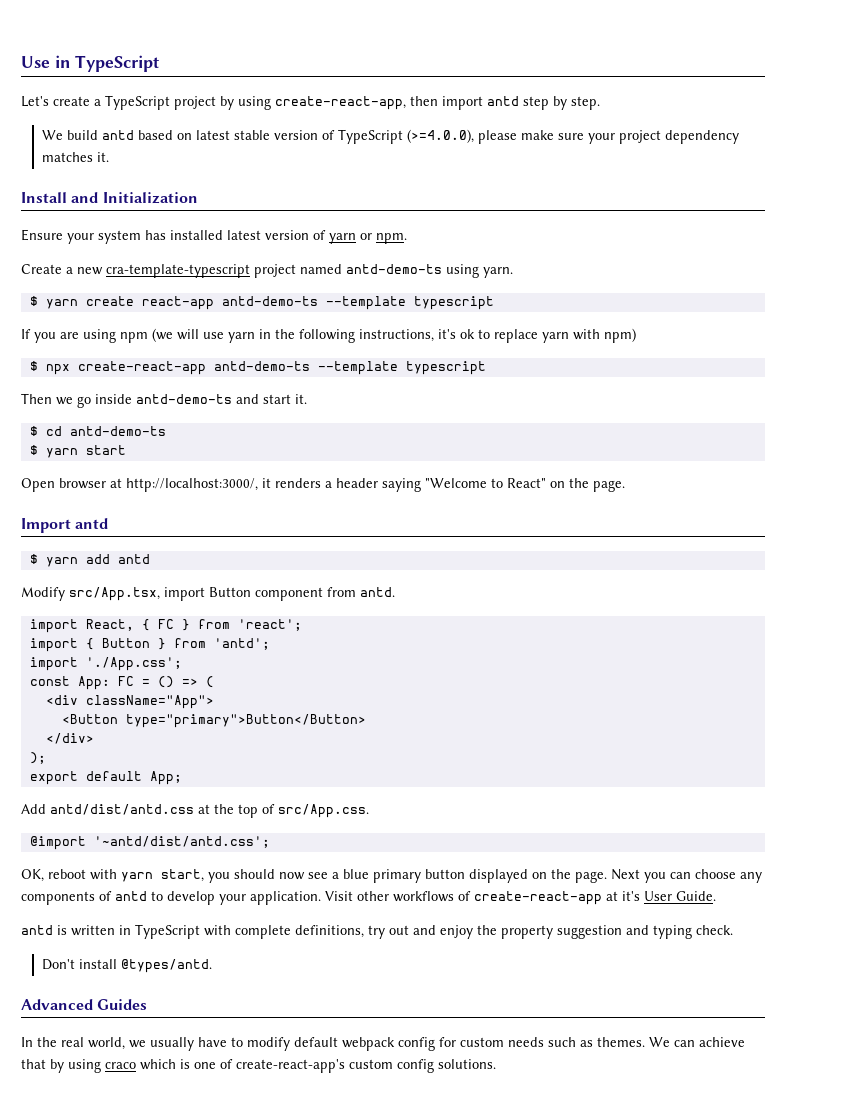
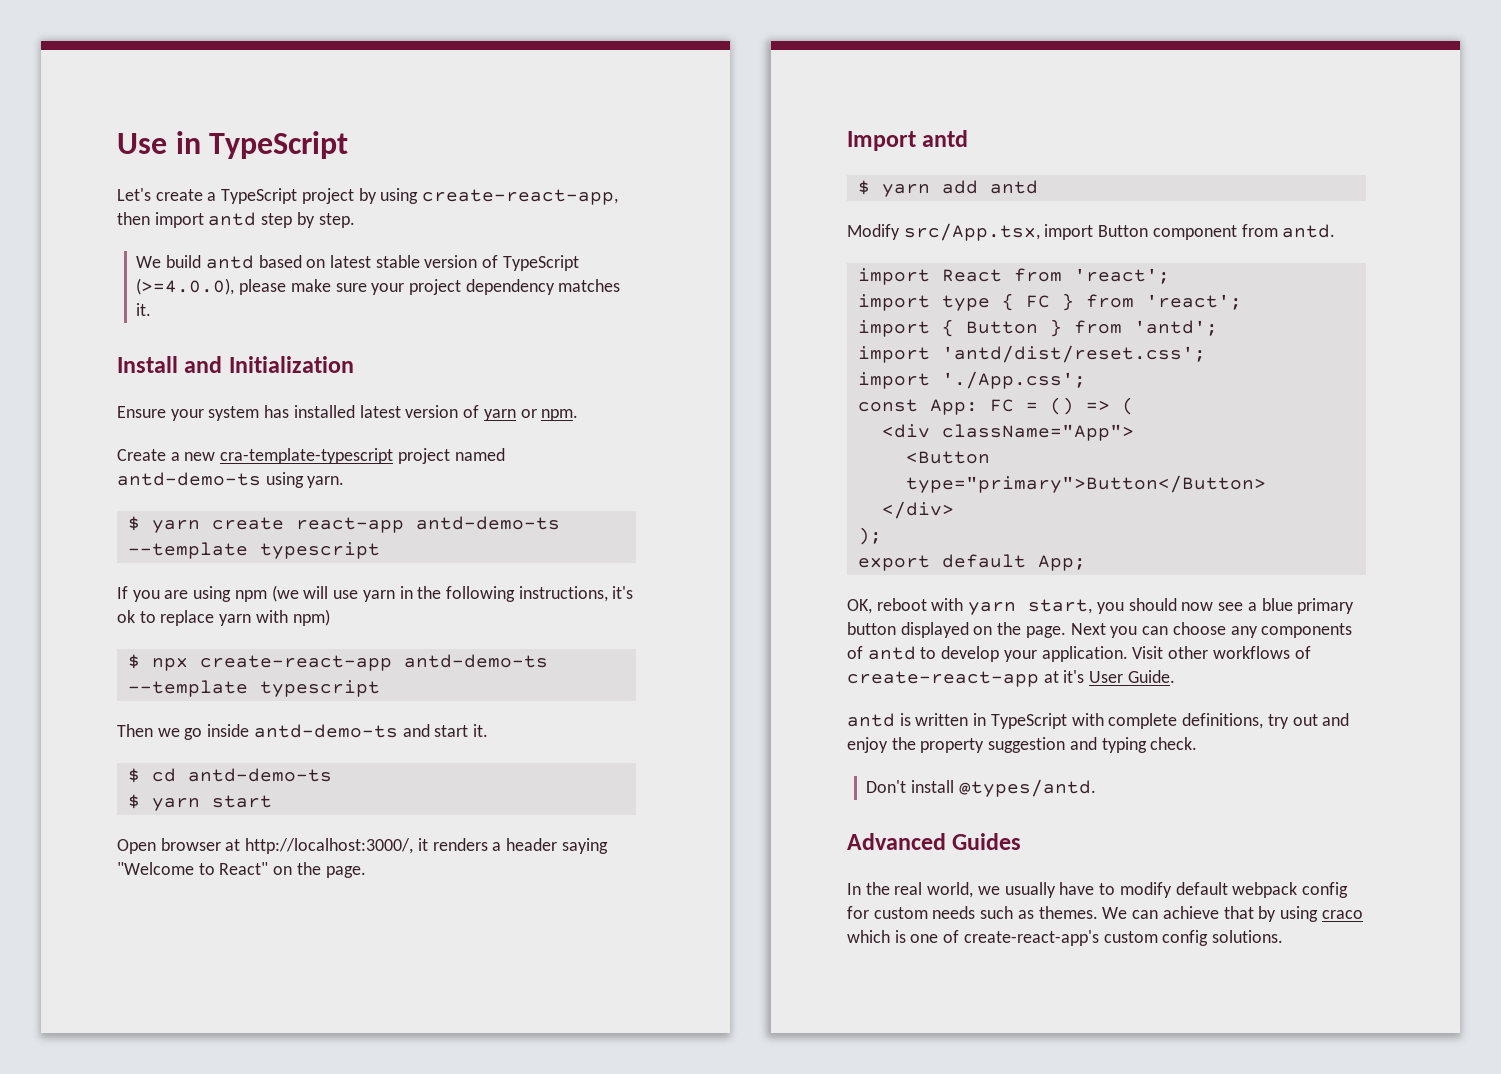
- import React, { FC } from 'react';
+ import React from 'react';
+ import type { FC } from 'react';
+ import 'antd/dist/reset.css';
- Add antd/dist/antd.css at the top of src/App.css.
- @import '~antd/dist/antd.css';

